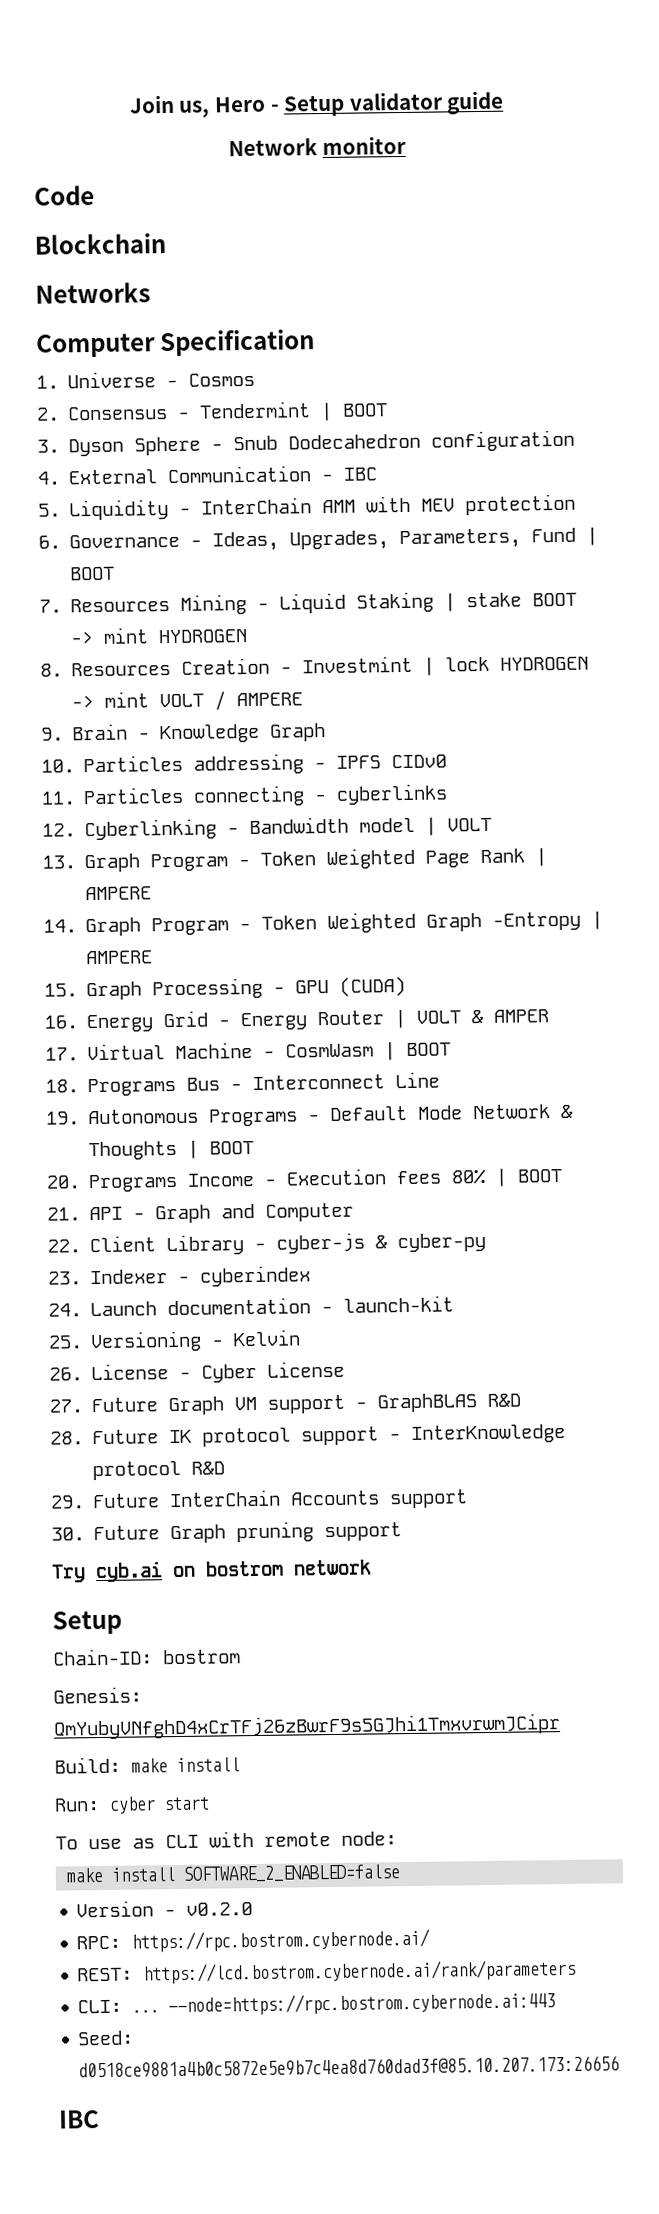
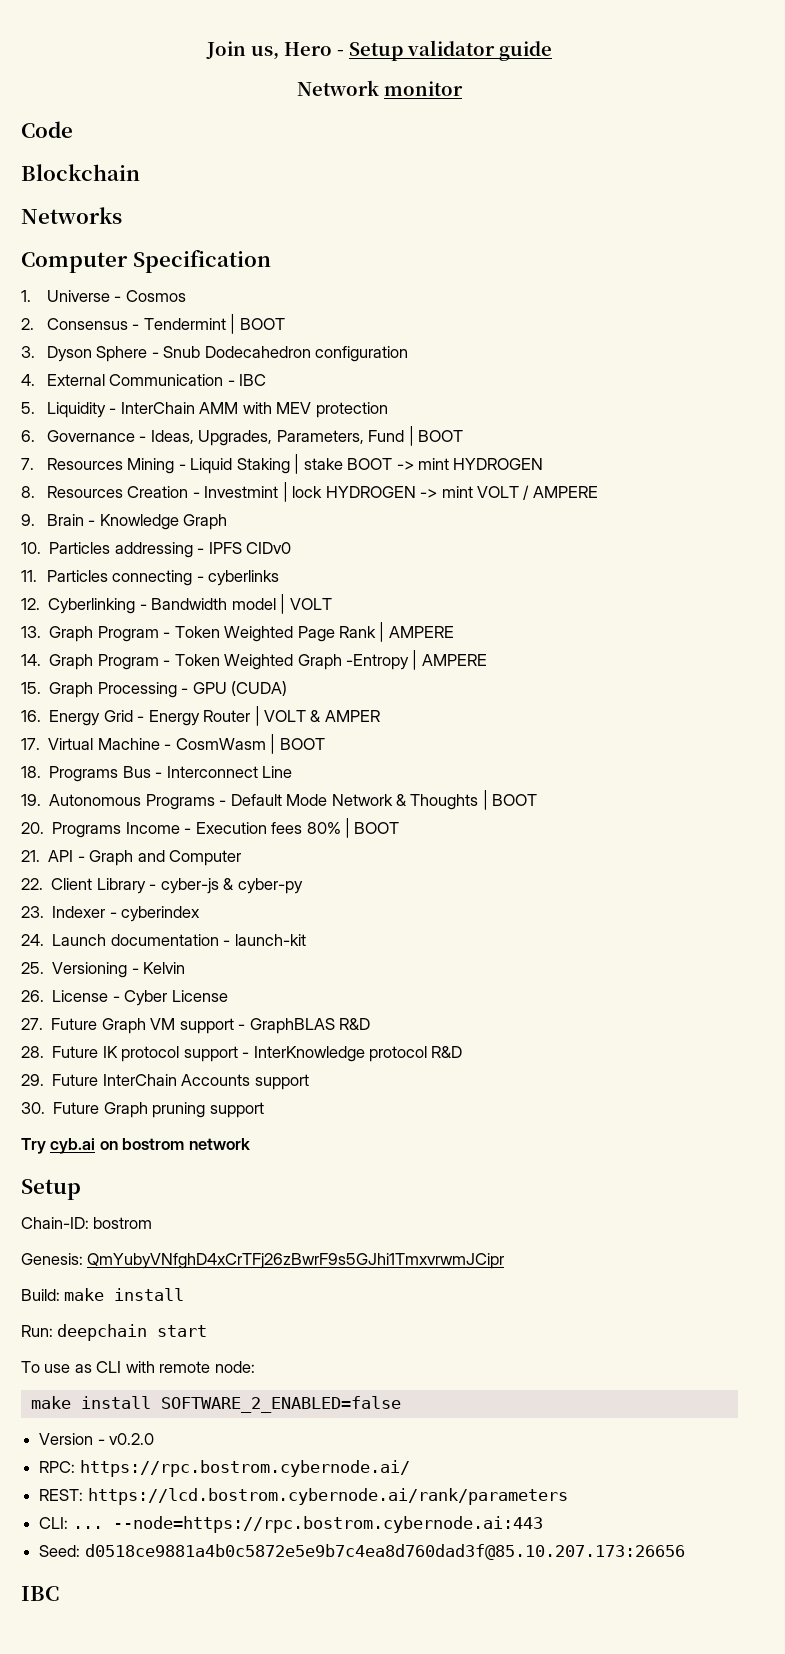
- Run: cyber start
+ Run: deepchain start

